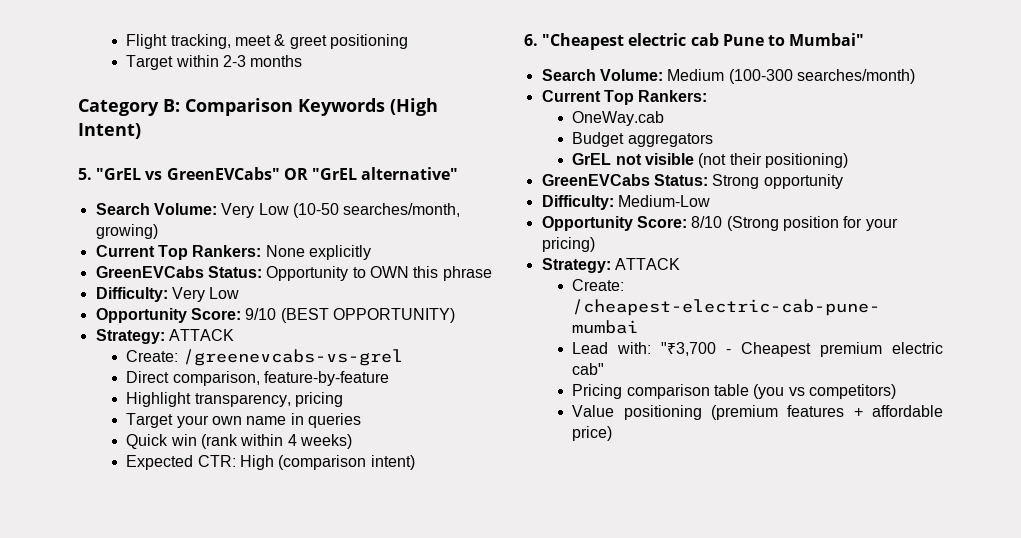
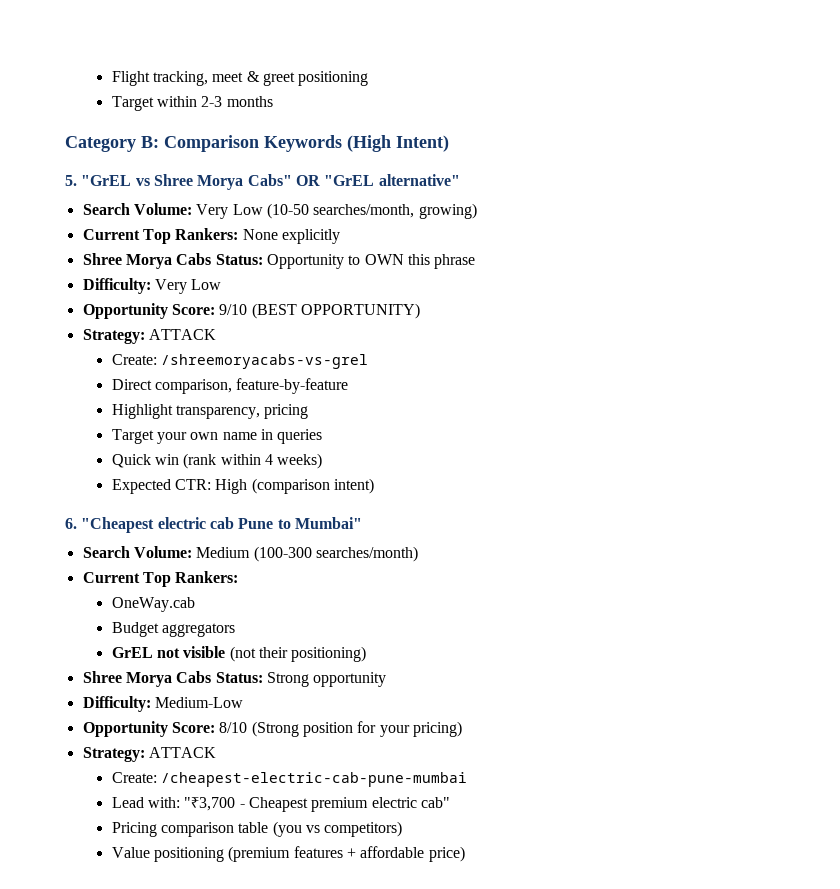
- 5. "GrEL vs GreenEVCabs" OR "GrEL alternative"
+ 5. "GrEL vs Shree Morya Cabs" OR "GrEL alternative"
- GreenEVCabs Status: Opportunity to OWN this phrase
+ Shree Morya Cabs Status: Opportunity to OWN this phrase
- Create: /greenevcabs-vs-grel
+ Create: /shreemoryacabs-vs-grel
- GreenEVCabs Status: Strong opportunity
+ Shree Morya Cabs Status: Strong opportunity

